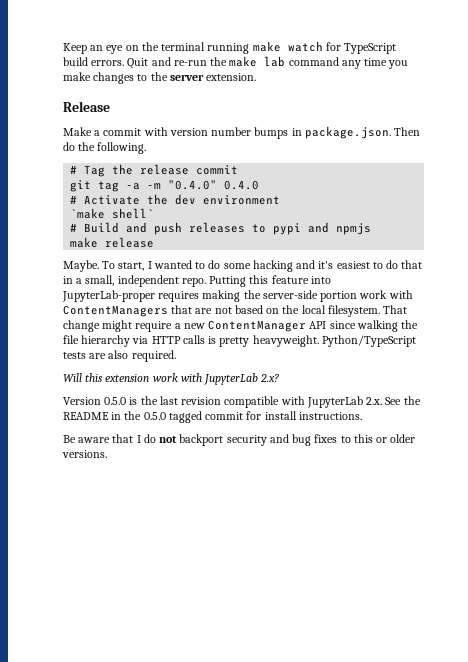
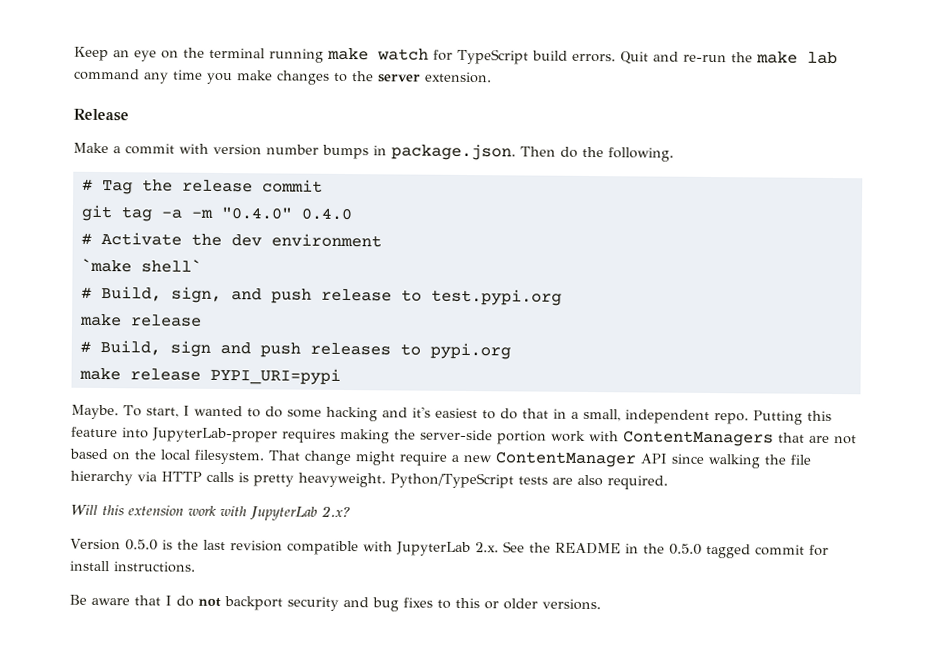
- # Build and push releases to pypi and npmjs
+ # Build, sign, and push release to test.pypi.org
  make release
+ # Build, sign and push releases to pypi.org
+ make release PYPI_URI=pypi

